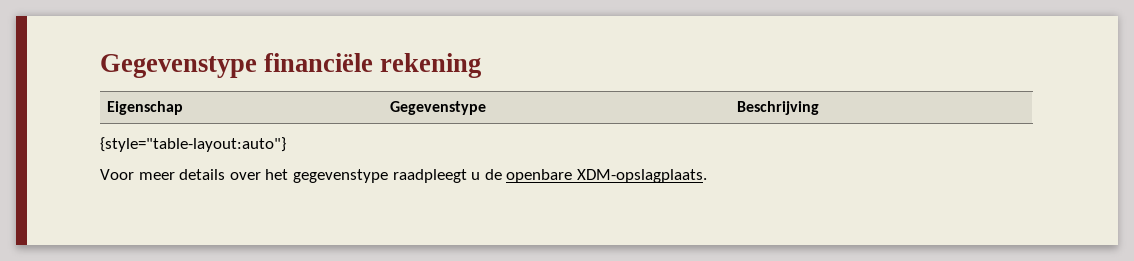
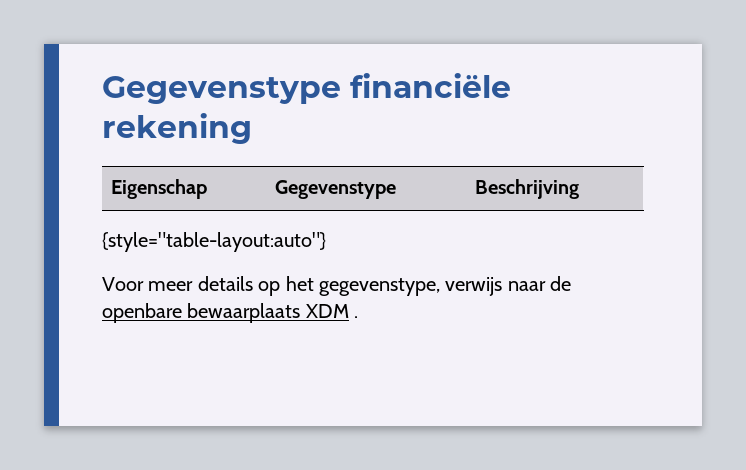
- Voor meer details over het gegevenstype raadpleegt u de openbare XDM-opslagplaats.
+ Voor meer details op het gegevenstype, verwijs naar de openbare bewaarplaats XDM .

